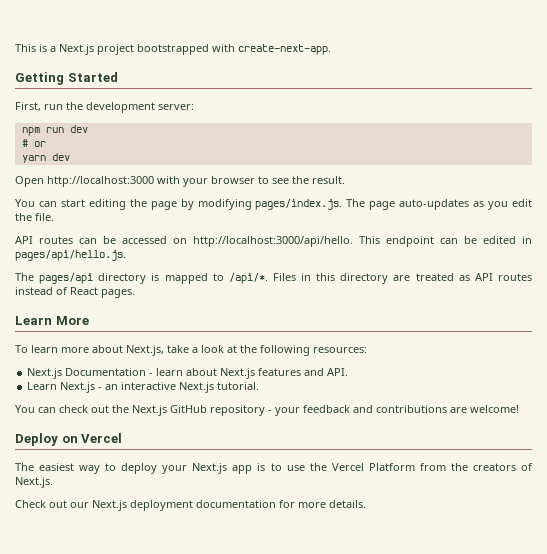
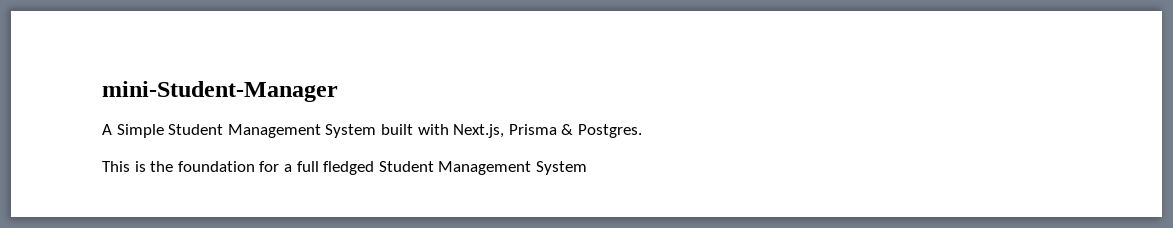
- This is a Next.js project bootstrapped with create-next-app.
- Getting Started
- First, run the development server:
- npm run dev
- # or
- yarn dev
- Open http://localhost:3000 with your browser to see the result.
- You can start editing the page by modifying pages/index.js. The page auto-updates as you edit the file.
- API routes can be accessed on http://localhost:3000/api/hello. This endpoint can be edited in pages/api/hello.js.
- The pages/api directory is mapped to /api/*. Files in this directory are treated as API routes instead of React pages.
- Learn More
- To learn more about Next.js, take a look at the following resources:
- Next.js Documentation - learn about Next.js features and API.
- Learn Next.js - an interactive Next.js tutorial.
- You can check out the Next.js GitHub repository - your feedback and contributions are welcome!
- Deploy on Vercel
- The easiest way to deploy your Next.js app is to use the Vercel Platform from the creators of Next.js.
- Check out our Next.js deployment documentation for more details.
+ mini-Student-Manager
+ A Simple Student Management System built with Next.js, Prisma & Postgres.
+ This is the foundation for a full fledged Student Management System

